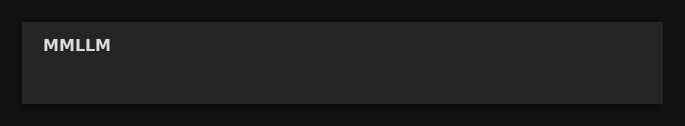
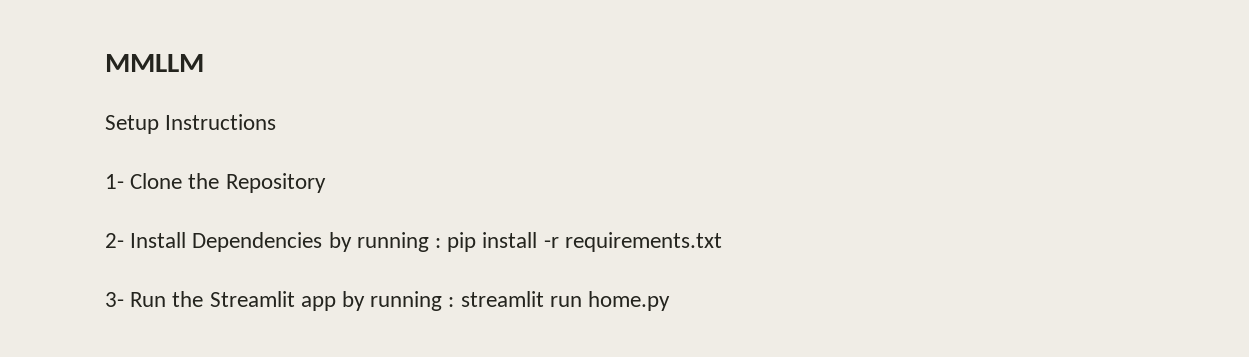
+ Setup Instructions
+ 1- Clone the Repository
+ 2- Install Dependencies by running : pip install -r requirements.txt
+ 3- Run the Streamlit app by running : streamlit run home.py

